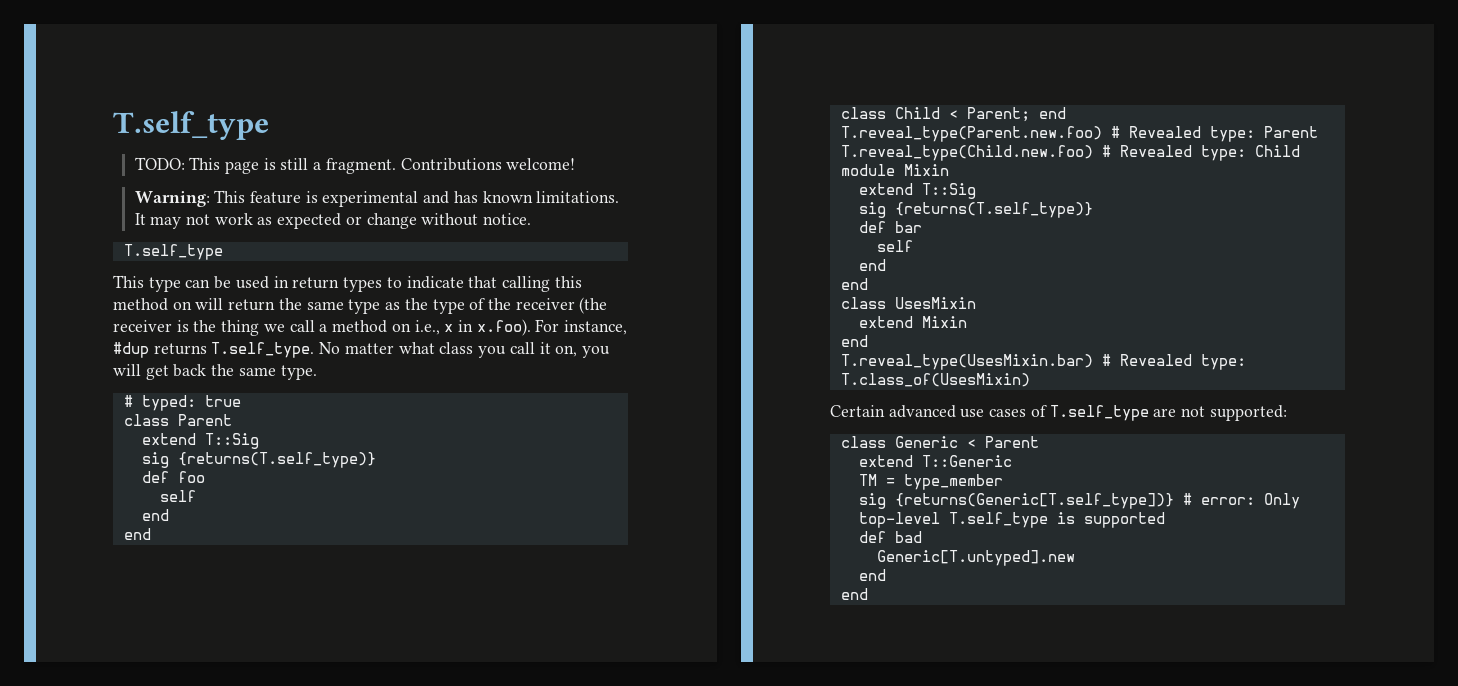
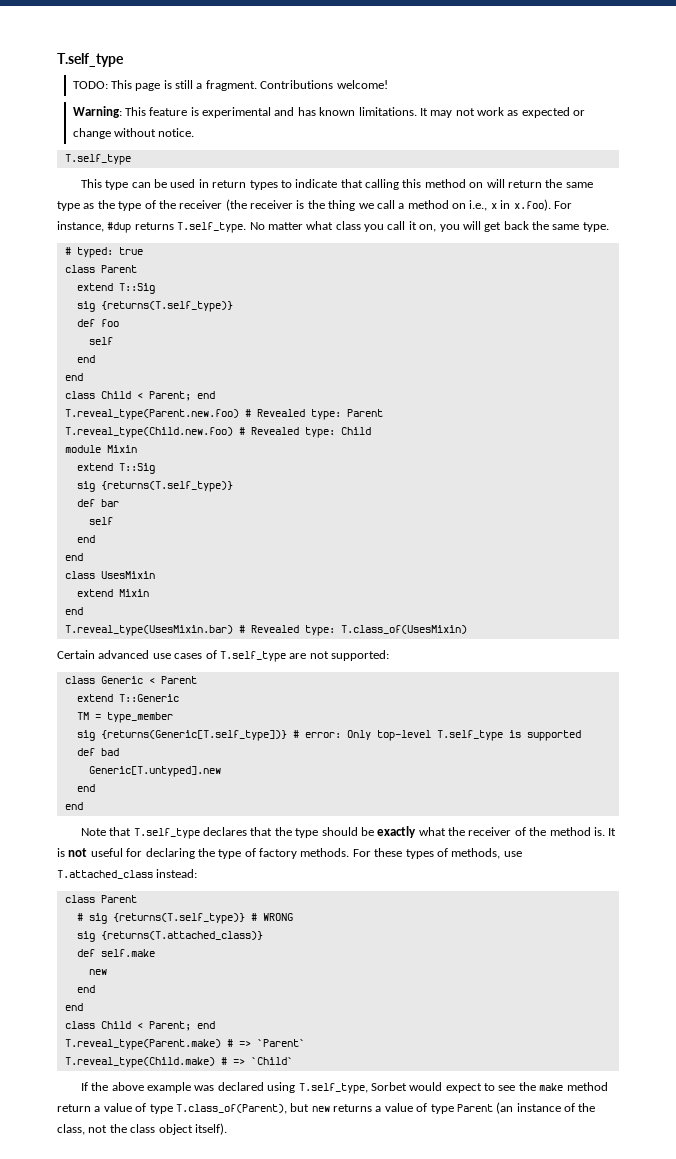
+ Note that T.self_type declares that the type should be exactly what the receiver of the method is. It is not useful for declaring the type of factory methods. For these types of methods, use T.attached_class instead:
+ class Parent
+ # sig {returns(T.self_type)} # WRONG
+ sig {returns(T.attached_class)}
+ def self.make
+ new
+ end
+ end
+ class Child < Parent; end
+ T.reveal_type(Parent.make) # => `Parent`
+ T.reveal_type(Child.make) # => `Child`
+ If the above example was declared using T.self_type, Sorbet would expect to see the make method return a value of type T.class_of(Parent), but new returns a value of type Parent (an instance of the class, not the class object itself).

